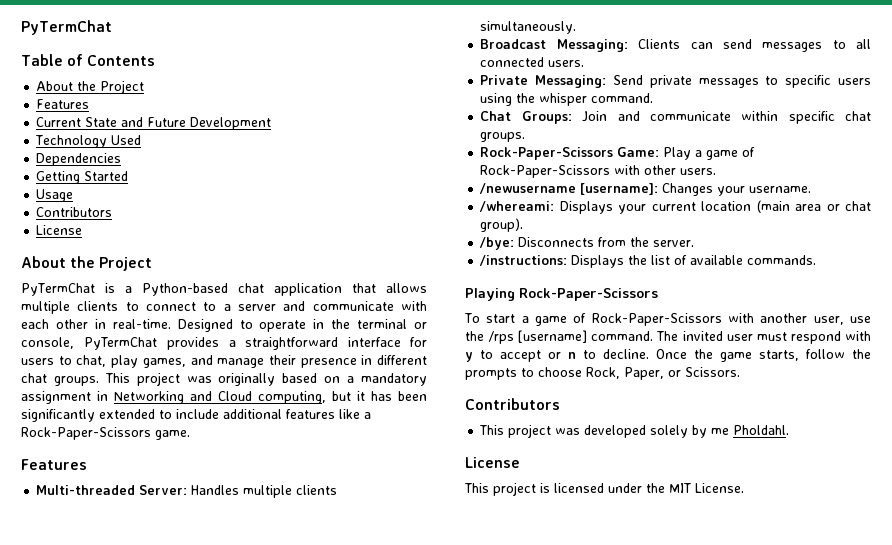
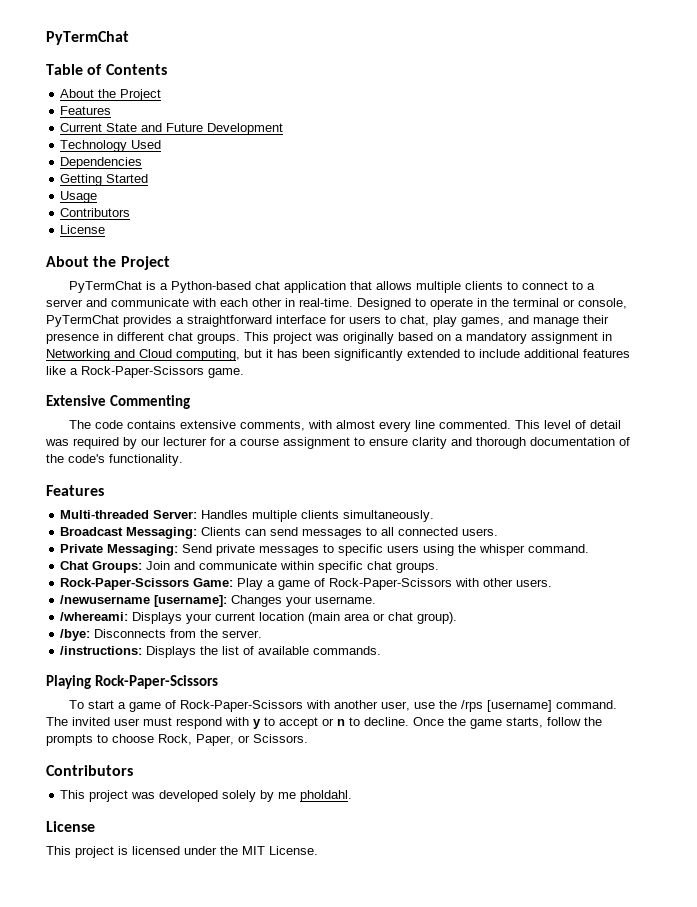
+ Extensive Commenting
+ The code contains extensive comments, with almost every line commented. This level of detail was required by our lecturer for a course assignment to ensure clarity and thorough documentation of the code's functionality.
- This project was developed solely by me Pholdahl.
+ This project was developed solely by me pholdahl.

